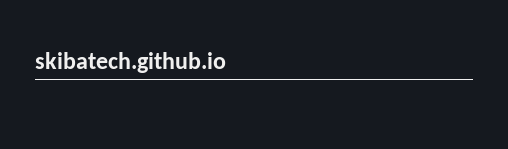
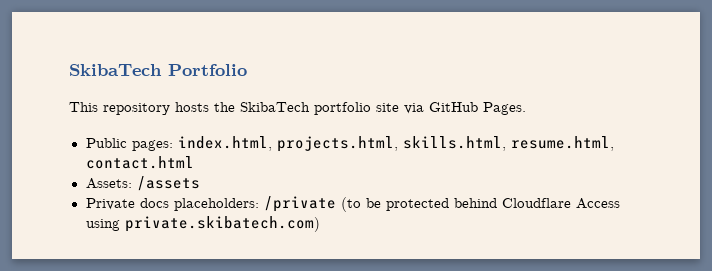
- skibatech.github.io
+ SkibaTech Portfolio
+ This repository hosts the SkibaTech portfolio site via GitHub Pages.
+ Public pages: index.html, projects.html, skills.html, resume.html, contact.html
+ Assets: /assets
+ Private docs placeholders: /private (to be protected behind Cloudflare Access using private.skibatech.com)

